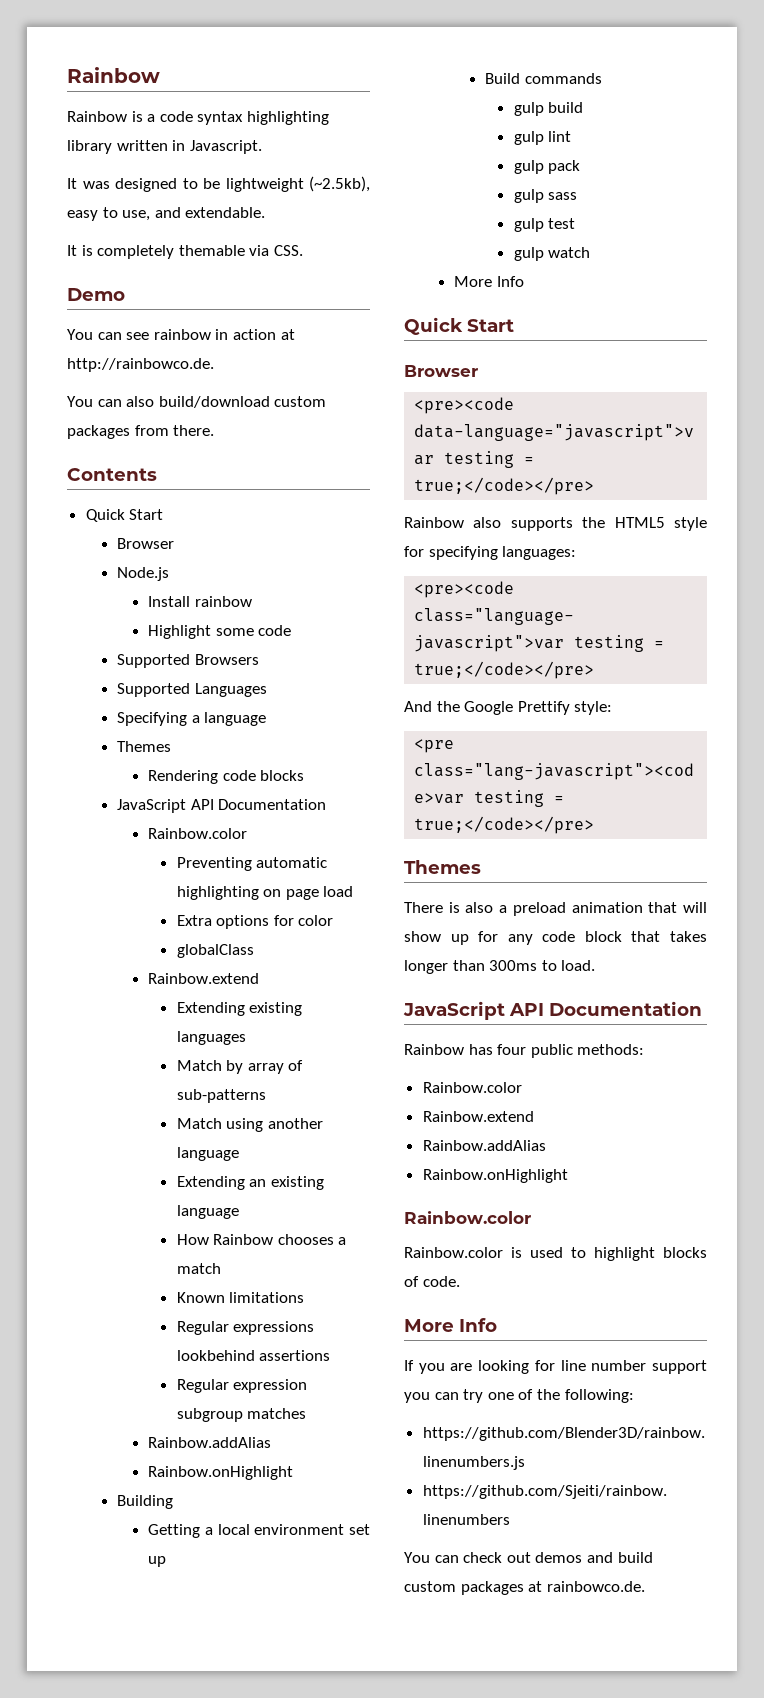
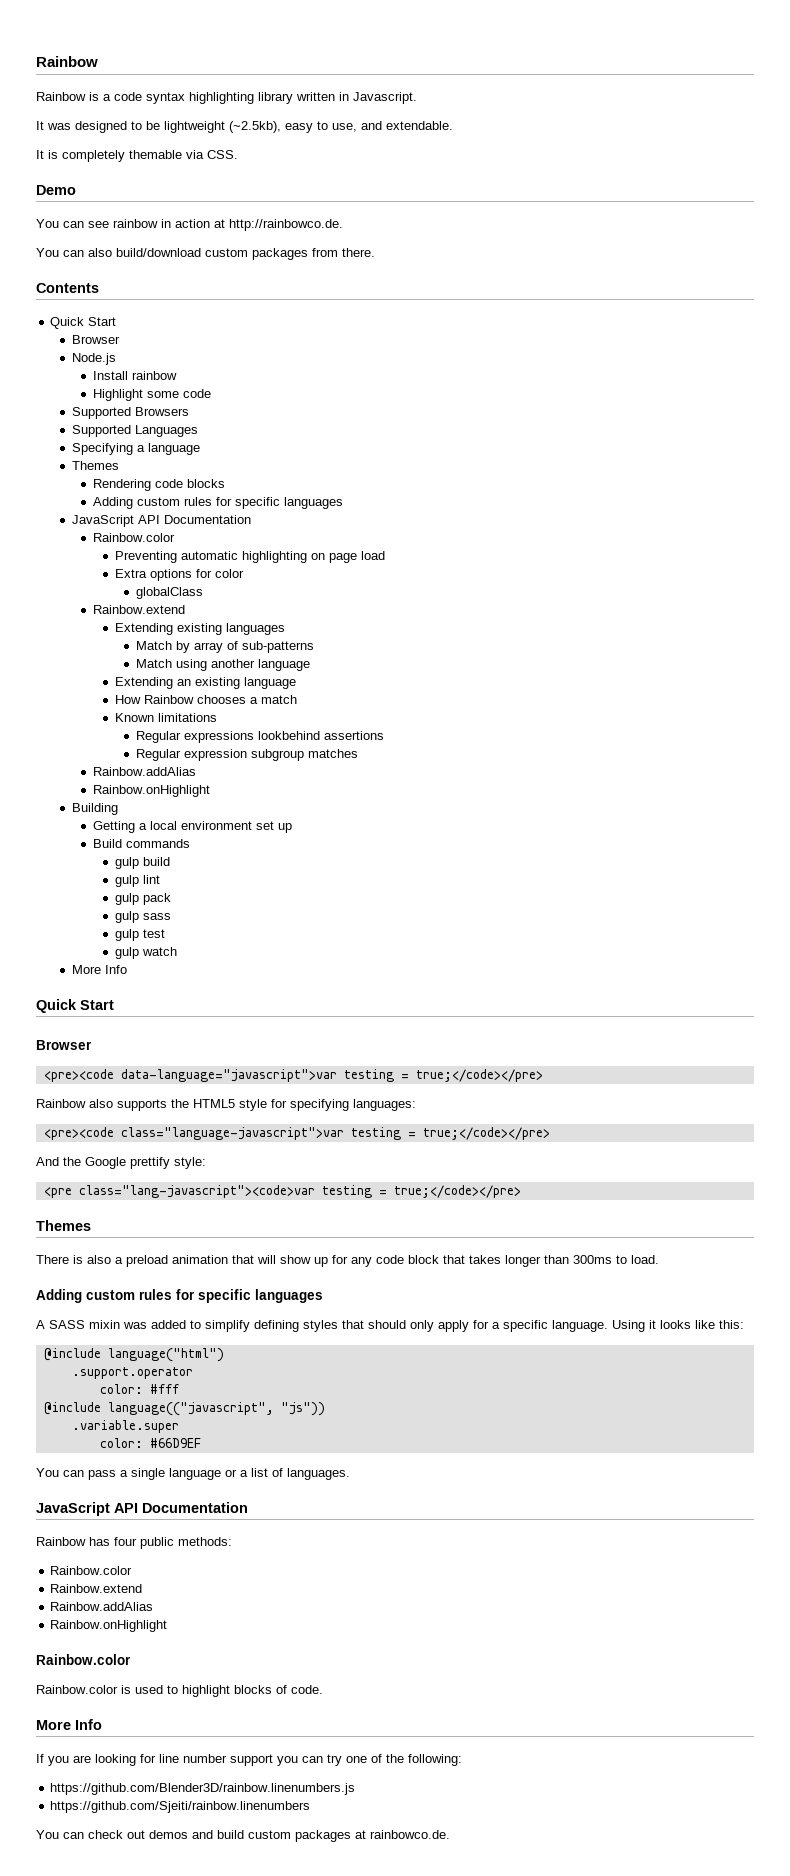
  Rendering code blocks
+ Adding custom rules for specific languages
- And the Google Prettify style:
+ And the Google prettify style:
  There is also a preload animation that will show up for any code block that takes longer than 300ms to load.
+ Adding custom rules for specific languages
+ A SASS mixin was added to simplify defining styles that should only apply for a specific language. Using it looks like this:
+ @include language("html")
+ .support.operator
+ color: #fff
+ @include language(("javascript", "js"))
+ .variable.super
+ color: #66D9EF
+ You can pass a single language or a list of languages.

